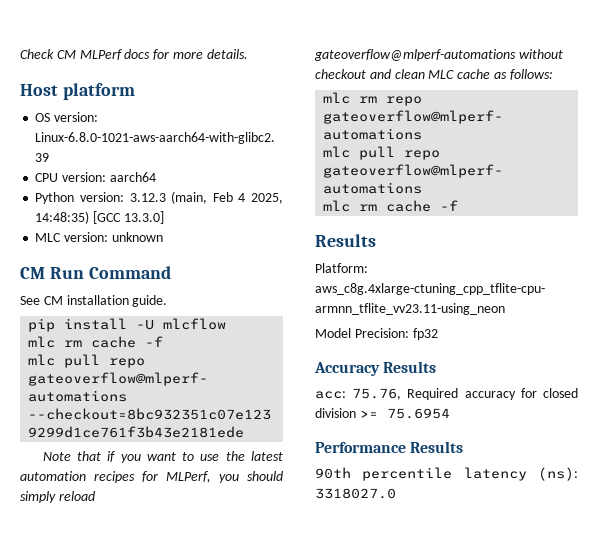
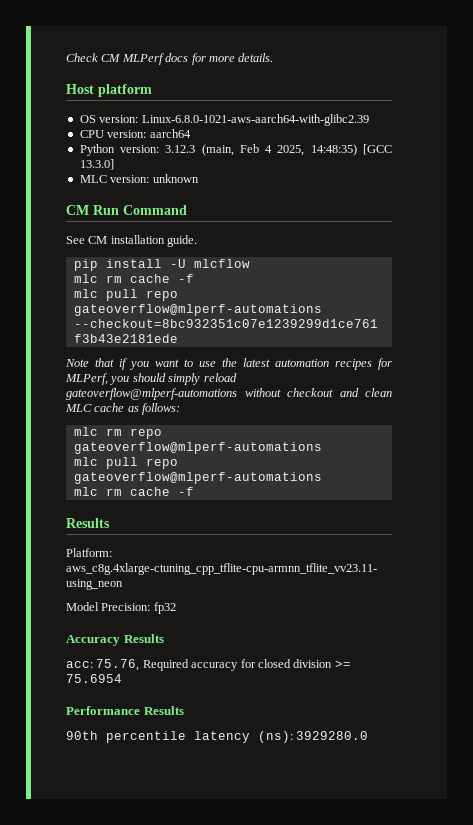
- 90th percentile latency (ns): 3318027.0
+ 90th percentile latency (ns): 3929280.0

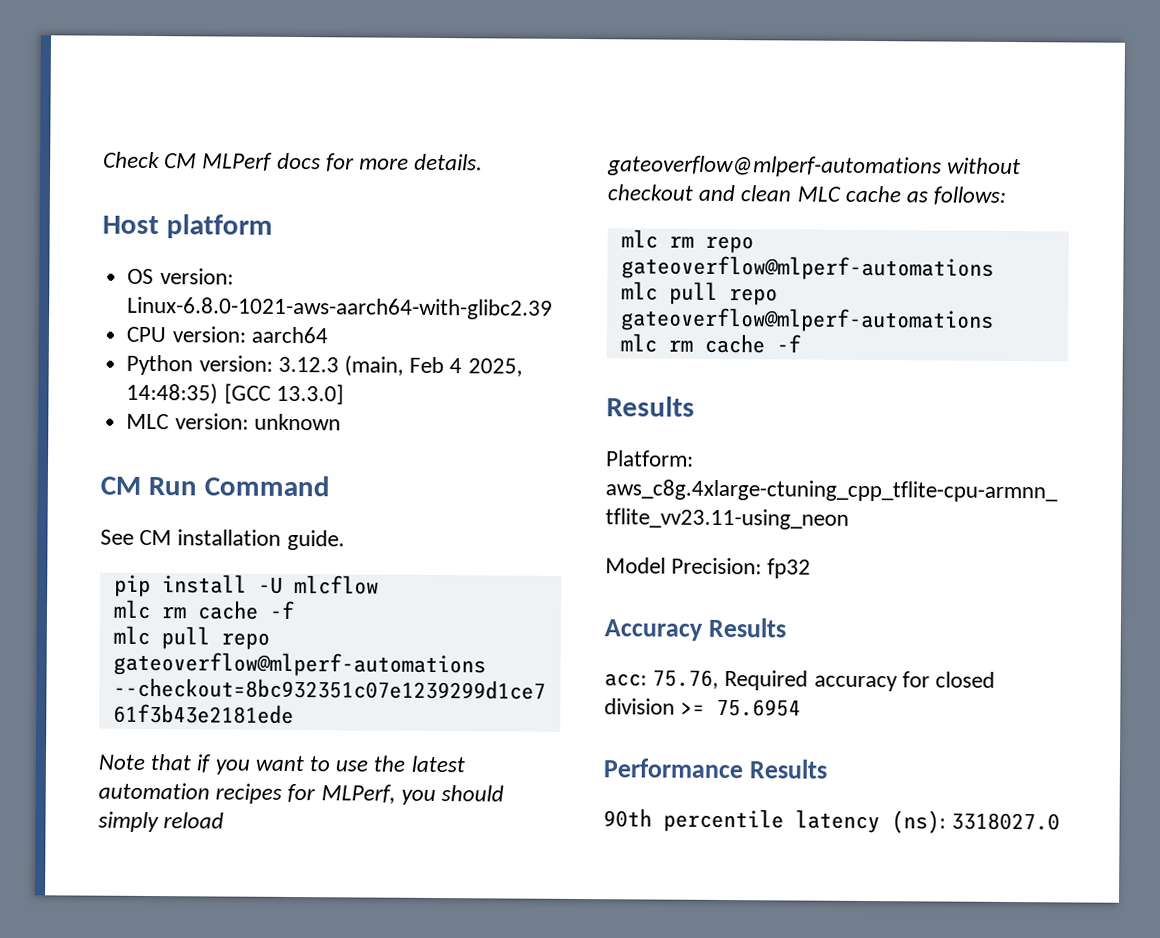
- 90th percentile latency (ns): 3929280.0
+ 90th percentile latency (ns): 3318027.0

